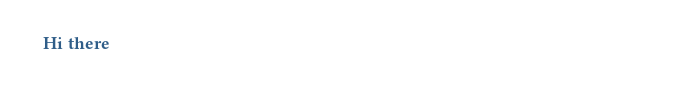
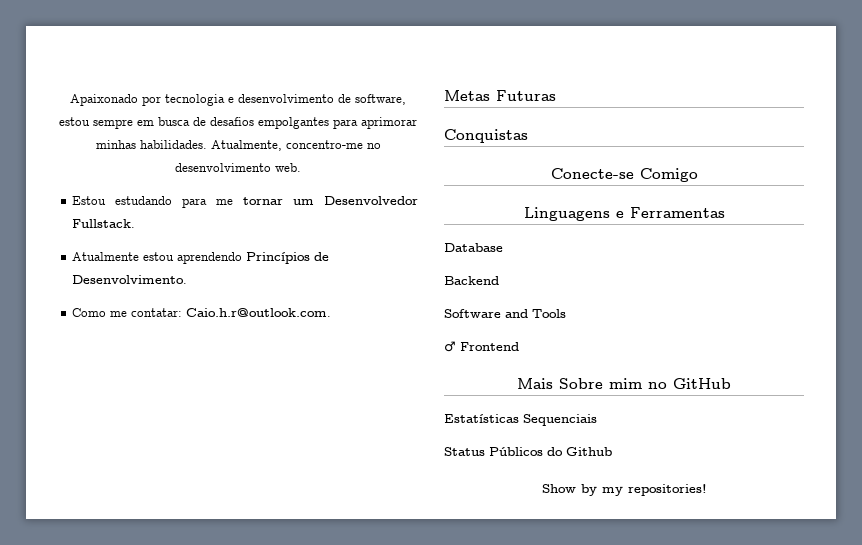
- Hi there
+ Apaixonado por tecnologia e desenvolvimento de software, estou sempre em busca de desafios empolgantes para aprimorar minhas habilidades. Atualmente, concentro-me no desenvolvimento web.
+ Estou estudando para me tornar um Desenvolvedor Fullstack.
+ Atualmente estou aprendendo Princípios de Desenvolvimento.
+ Como me contatar: Caio.h.r@outlook.com.
+ Metas Futuras
+ Conquistas
+ Conecte-se Comigo
+ Linguagens e Ferramentas
+ Database
+ Backend
+ Software and Tools
+ ♂ Frontend
+ Mais Sobre mim no GitHub
+ Estatísticas Sequenciais
+ Status Públicos do Github
+ Show by my repositories!

